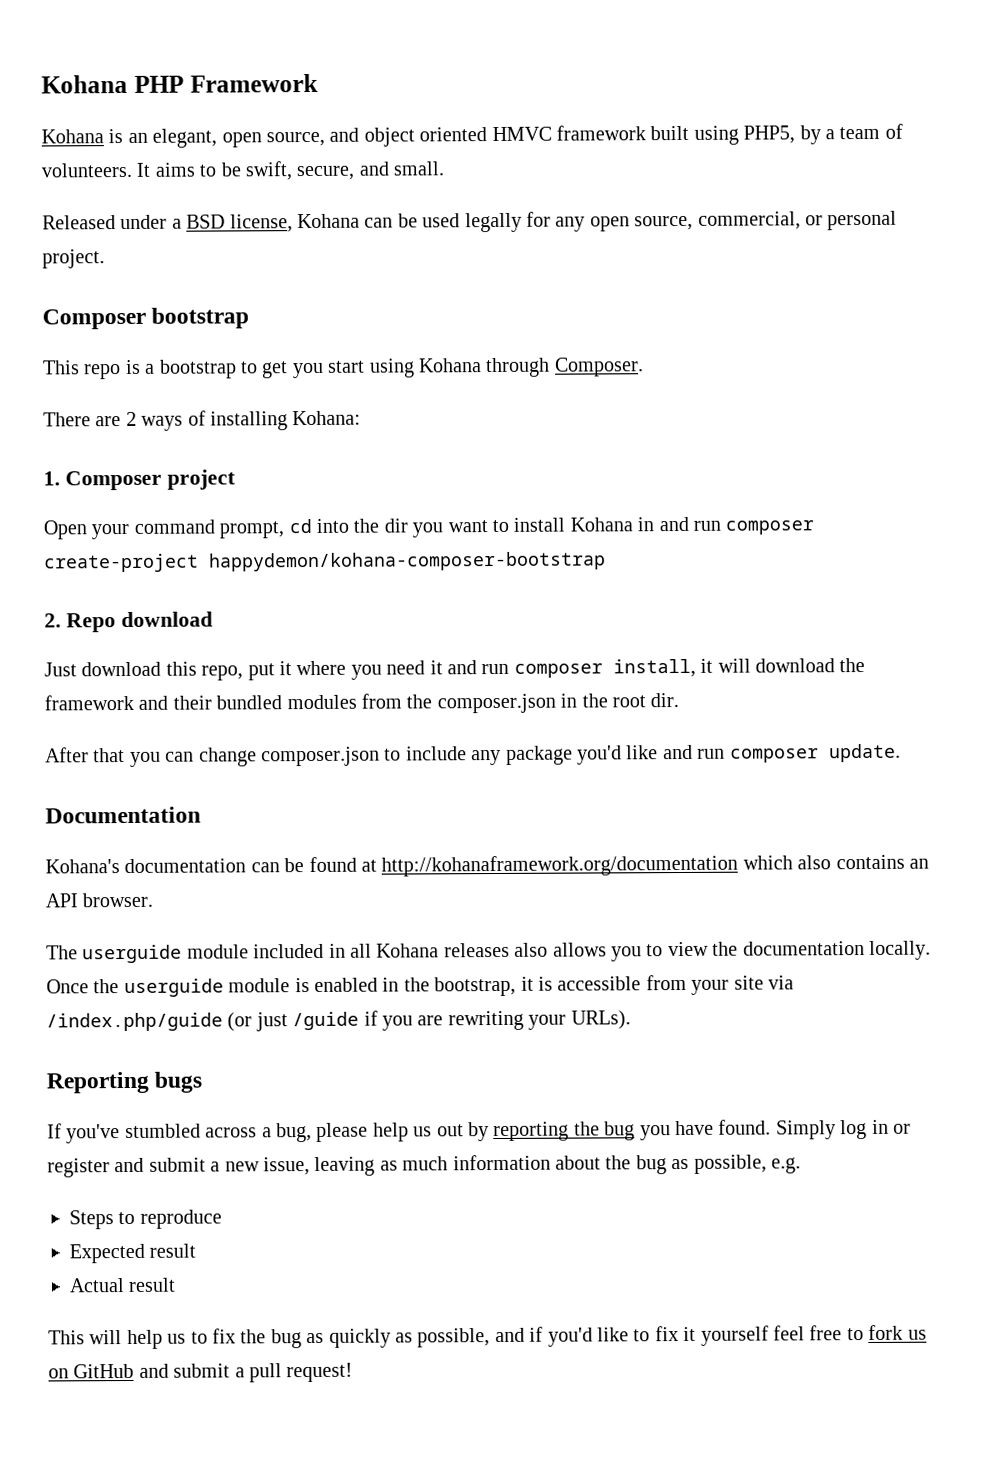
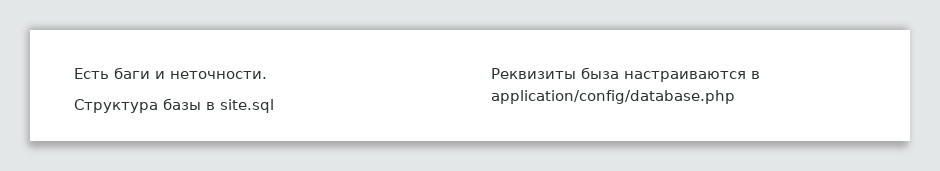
- Kohana PHP Framework
- Kohana is an elegant, open source, and object oriented HMVC framework built using PHP5, by a team of volunteers. It aims to be swift, secure, and small.
- Released under a BSD license, Kohana can be used legally for any open source, commercial, or personal project.
- Composer bootstrap
- This repo is a bootstrap to get you start using Kohana through Composer.
- There are 2 ways of installing Kohana:
- 1. Composer project
- Open your command prompt, cd into the dir you want to install Kohana in and run composer create-project happydemon/kohana-composer-bootstrap
- 2. Repo download
- Just download this repo, put it where you need it and run composer install, it will download the framework and their bundled modules from the composer.json in the root dir.
- After that you can change composer.json to include any package you'd like and run composer update.
- Documentation
- Kohana's documentation can be found at http://kohanaframework.org/documentation which also contains an API browser.
- The userguide module included in all Kohana releases also allows you to view the documentation locally. Once the userguide module is enabled in the bootstrap, it is accessible from your site via /index.php/guide (or just /guide if you are rewriting your URLs).
- Reporting bugs
- If you've stumbled across a bug, please help us out by reporting the bug you have found. Simply log in or register and submit a new issue, leaving as much information about the bug as possible, e.g.
- Steps to reproduce
- Expected result
- Actual result
- This will help us to fix the bug as quickly as possible, and if you'd like to fix it yourself feel free to fork us on GitHub and submit a pull request!
+ Есть баги и неточности.
+ Структура базы в site.sql
+ Реквизиты быза настраиваются в application/config/database.php

